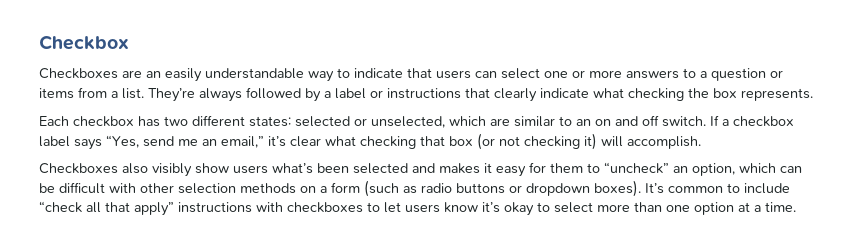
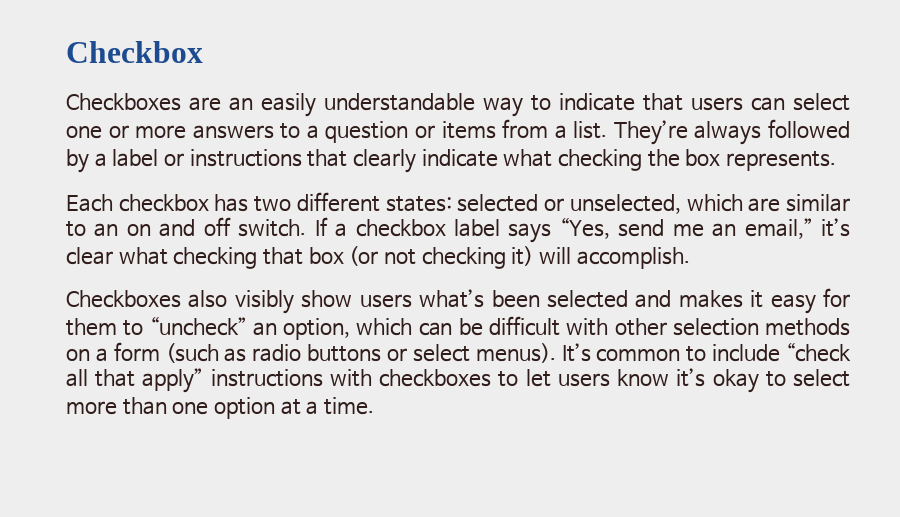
- Checkboxes also visibly show users what’s been selected and makes it easy for them to “uncheck” an option, which can be difficult with other selection methods on a form (such as radio buttons or dropdown boxes).
+ Checkboxes also visibly show users what’s been selected and makes it easy for them to “uncheck” an option, which can be difficult with other selection methods on a form (such as radio buttons or select menus).

